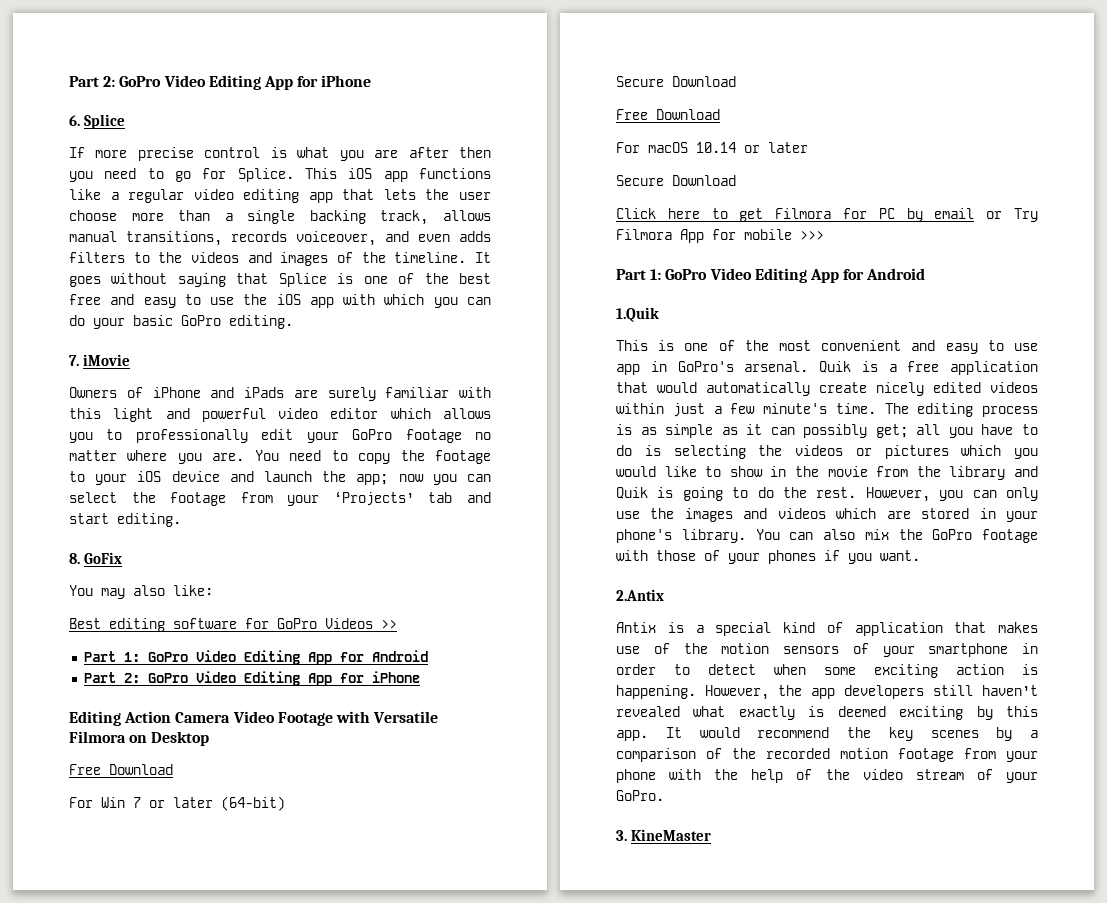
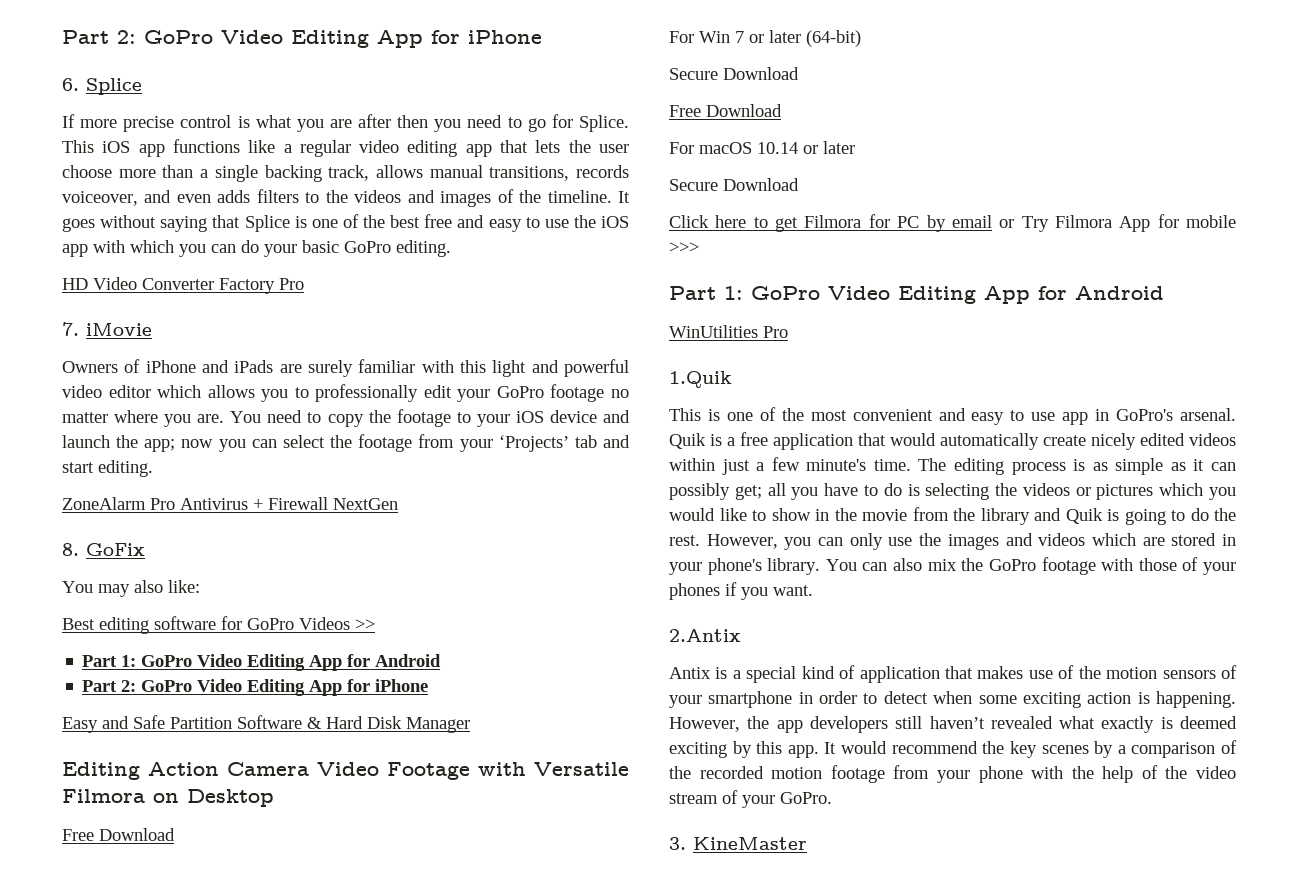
+ HD Video Converter Factory Pro
+ ZoneAlarm Pro Antivirus + Firewall NextGen
+ Easy and Safe Partition Software & Hard Disk Manager
+ WinUtilities Pro

